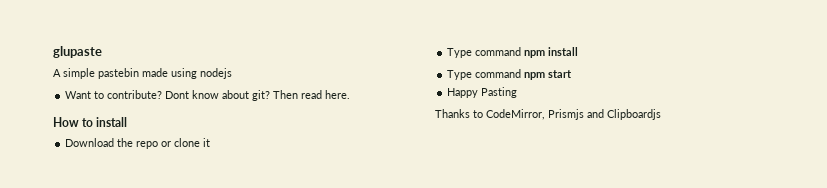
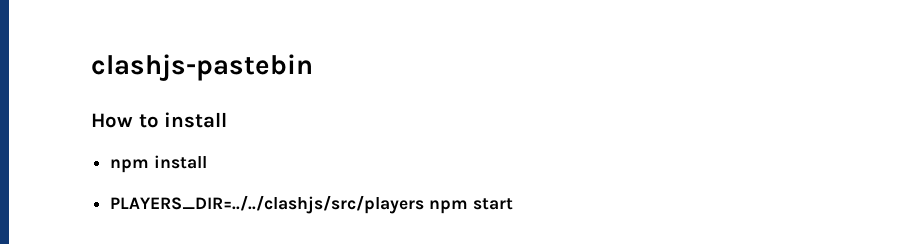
- glupaste
- A simple pastebin made using nodejs
- Want to contribute? Dont know about git? Then read here.
+ clashjs-pastebin
  How to install
- Download the repo or clone it
- Type command npm install
+ npm install
- Type command npm start
+ PLAYERS_DIR=../../clashjs/src/players npm start
- Happy Pasting
- Thanks to CodeMirror, Prismjs and Clipboardjs

